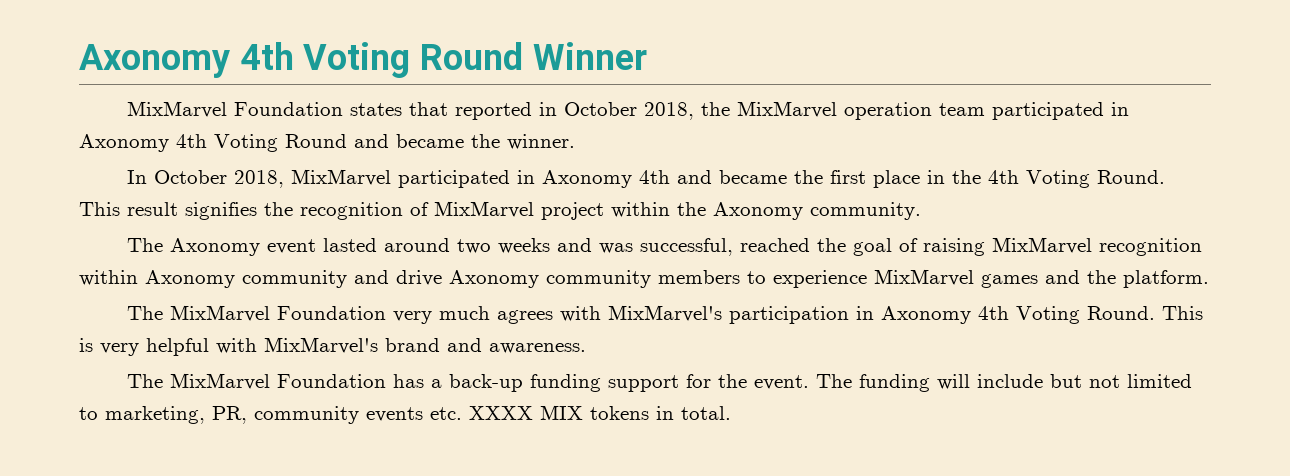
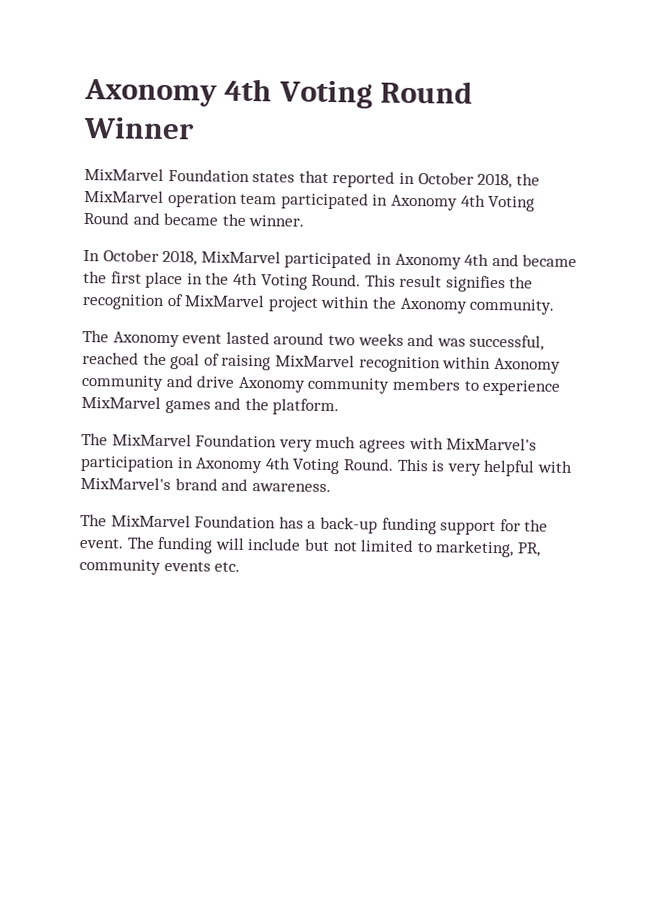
- The funding will include but not limited to marketing, PR, community events etc. XXXX MIX tokens in total.
+ The funding will include but not limited to marketing, PR, community events etc.

